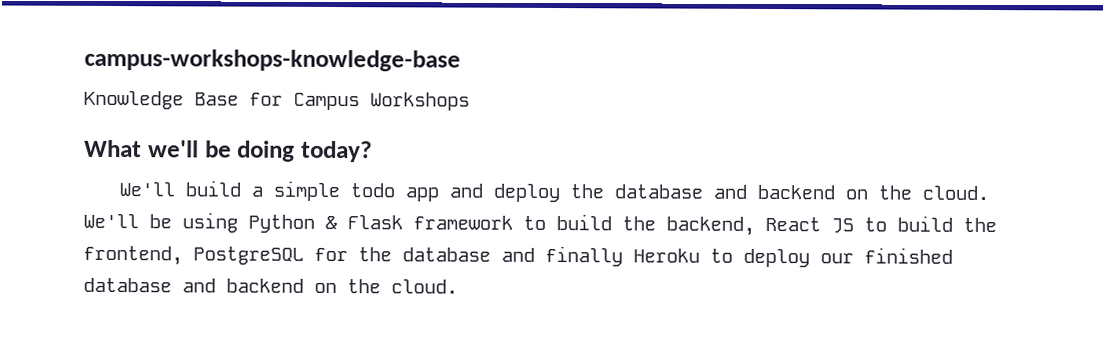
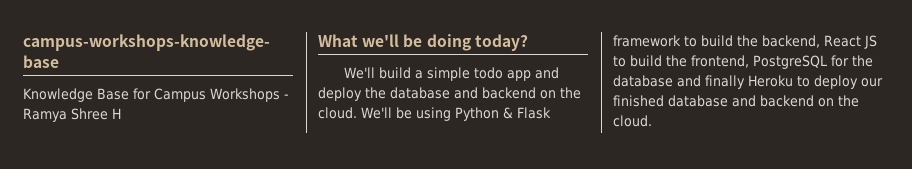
- Knowledge Base for Campus Workshops
+ Knowledge Base for Campus Workshops - Ramya Shree H

